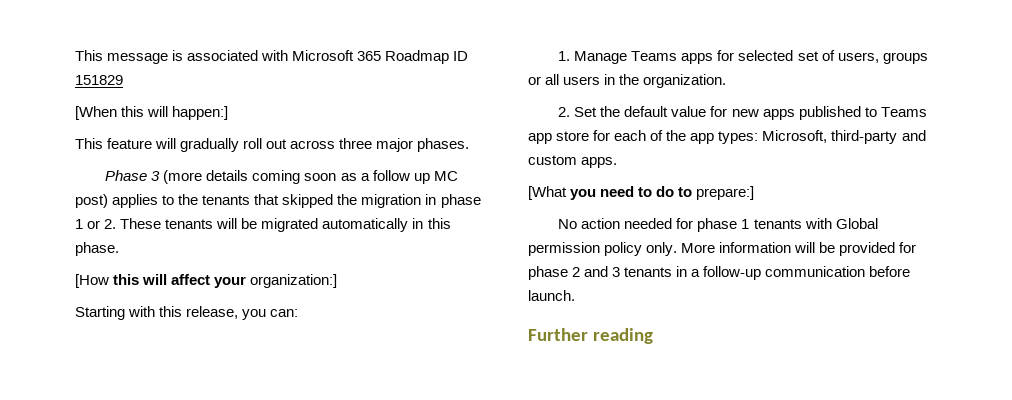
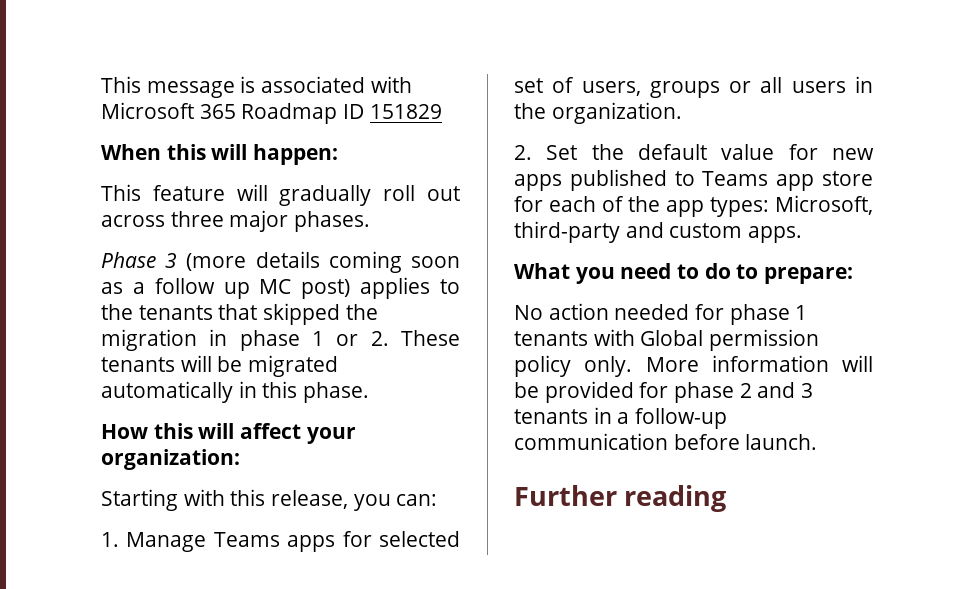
- [When this will happen:]
+ When this will happen:
- [How this will affect your organization:]
+ How this will affect your organization:
- [What you need to do to prepare:]
+ What you need to do to prepare:

